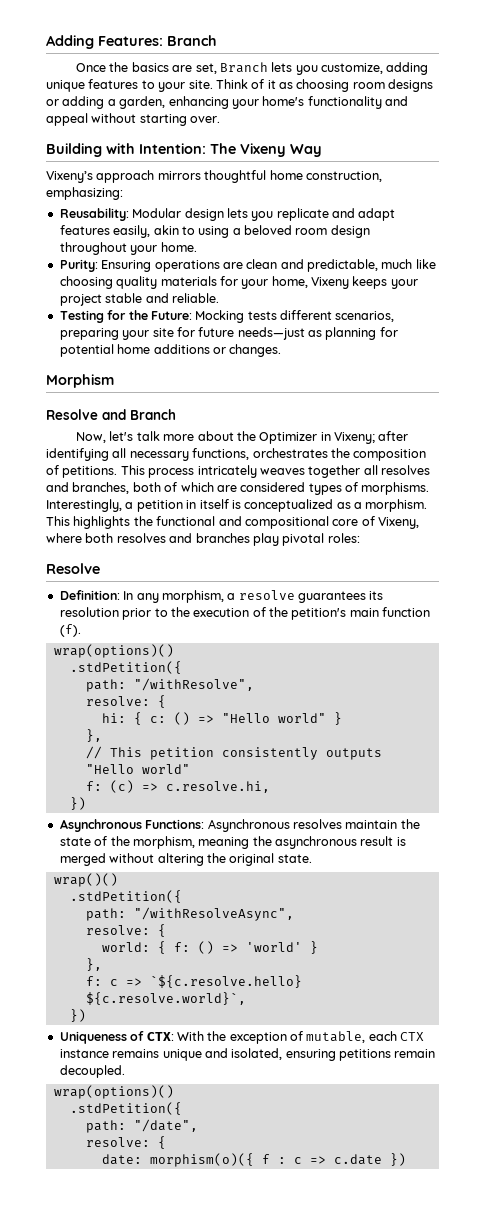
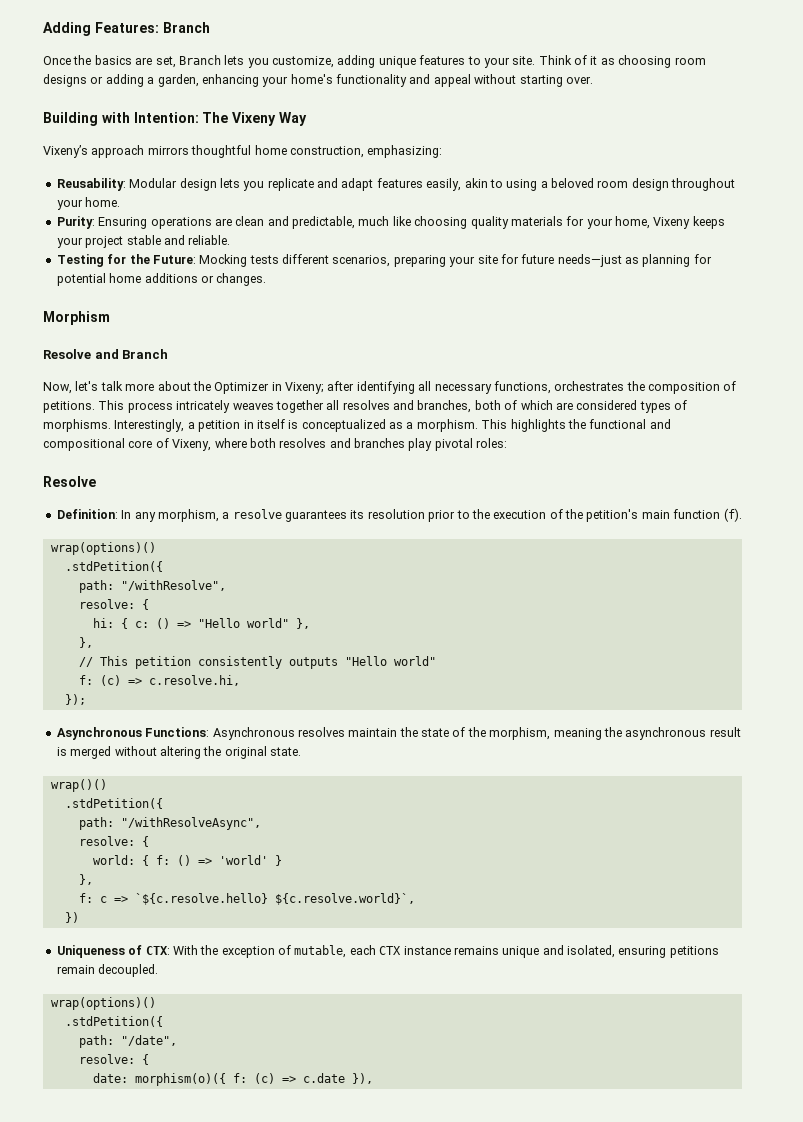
- hi: { c: () => "Hello world" }
+ hi: { c: () => "Hello world" },
  f: (c) => c.resolve.hi,
- })
+ });
- date: morphism(o)({ f : c => c.date })
+ date: morphism(o)({ f: (c) => c.date }),

